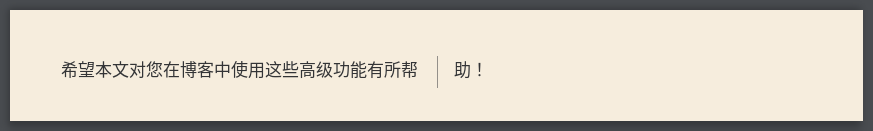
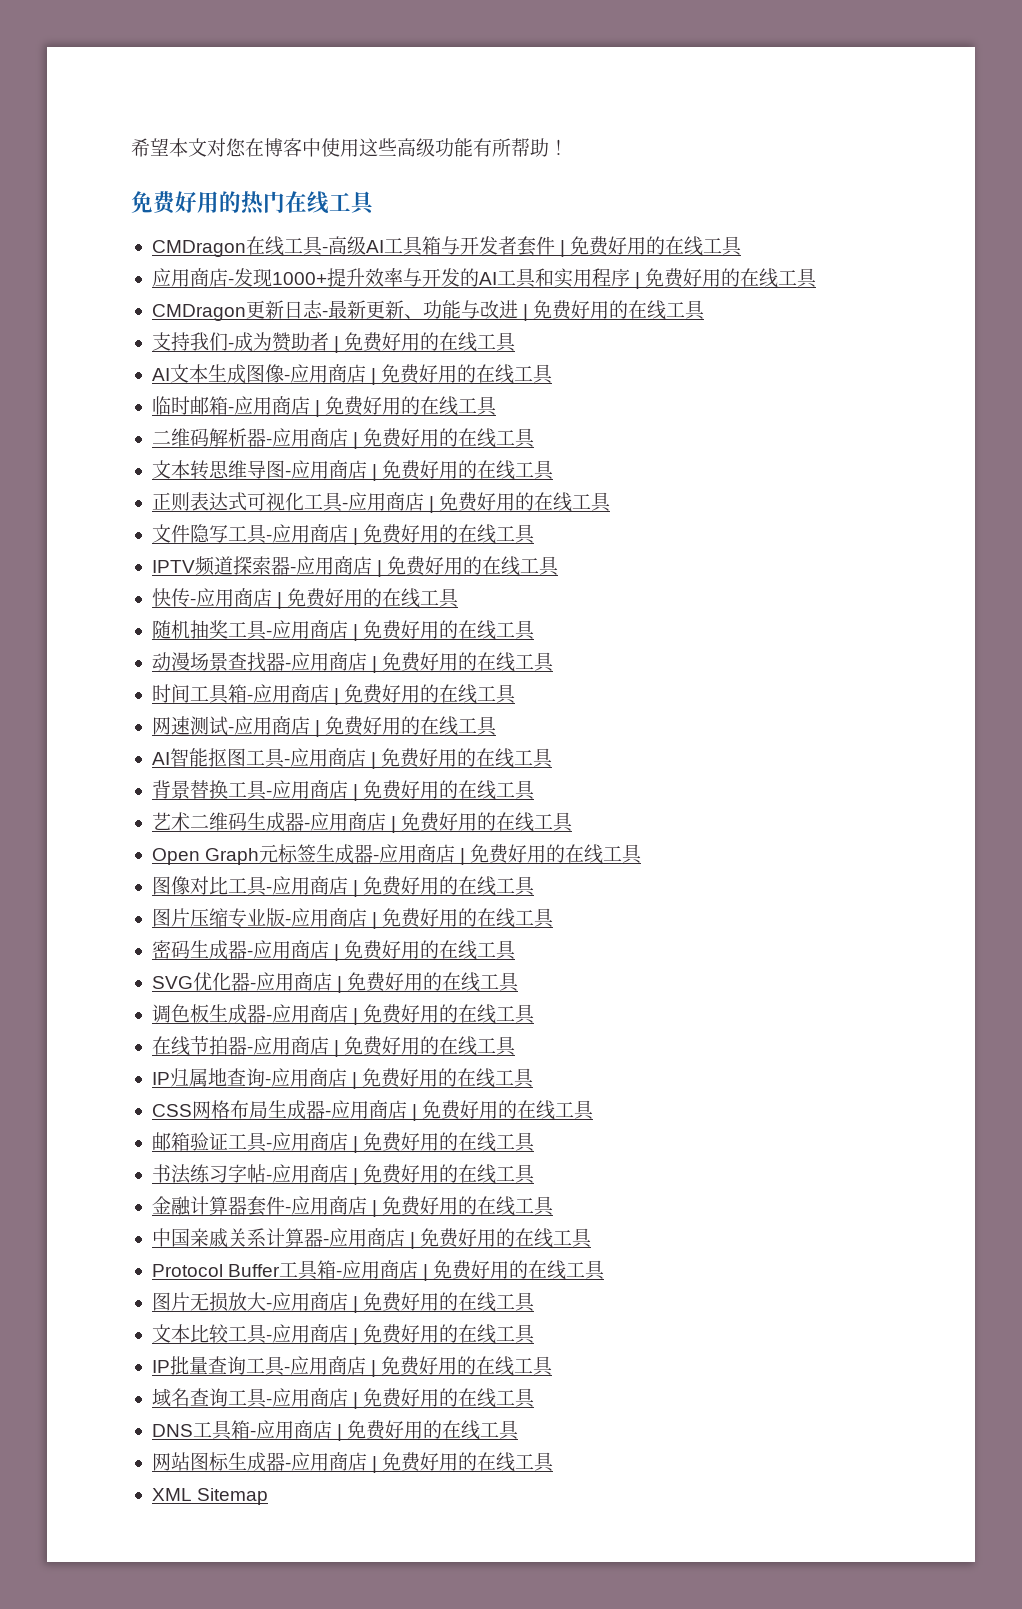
+ 免费好用的热门在线工具
+ CMDragon在线工具-高级AI工具箱与开发者套件 | 免费好用的在线工具
+ 应用商店-发现1000+提升效率与开发的AI工具和实用程序 | 免费好用的在线工具
+ CMDragon更新日志-最新更新、功能与改进 | 免费好用的在线工具
+ 支持我们-成为赞助者 | 免费好用的在线工具
+ AI文本生成图像-应用商店 | 免费好用的在线工具
+ 临时邮箱-应用商店 | 免费好用的在线工具
+ 二维码解析器-应用商店 | 免费好用的在线工具
+ 文本转思维导图-应用商店 | 免费好用的在线工具
+ 正则表达式可视化工具-应用商店 | 免费好用的在线工具
+ 文件隐写工具-应用商店 | 免费好用的在线工具
+ IPTV频道探索器-应用商店 | 免费好用的在线工具
+ 快传-应用商店 | 免费好用的在线工具
+ 随机抽奖工具-应用商店 | 免费好用的在线工具
+ 动漫场景查找器-应用商店 | 免费好用的在线工具
+ 时间工具箱-应用商店 | 免费好用的在线工具
+ 网速测试-应用商店 | 免费好用的在线工具
+ AI智能抠图工具-应用商店 | 免费好用的在线工具
+ 背景替换工具-应用商店 | 免费好用的在线工具
+ 艺术二维码生成器-应用商店 | 免费好用的在线工具
+ Open Graph元标签生成器-应用商店 | 免费好用的在线工具
+ 图像对比工具-应用商店 | 免费好用的在线工具
+ 图片压缩专业版-应用商店 | 免费好用的在线工具
+ 密码生成器-应用商店 | 免费好用的在线工具
+ SVG优化器-应用商店 | 免费好用的在线工具
+ 调色板生成器-应用商店 | 免费好用的在线工具
+ 在线节拍器-应用商店 | 免费好用的在线工具
+ IP归属地查询-应用商店 | 免费好用的在线工具
+ CSS网格布局生成器-应用商店 | 免费好用的在线工具
+ 邮箱验证工具-应用商店 | 免费好用的在线工具
+ 书法练习字帖-应用商店 | 免费好用的在线工具
+ 金融计算器套件-应用商店 | 免费好用的在线工具
+ 中国亲戚关系计算器-应用商店 | 免费好用的在线工具
+ Protocol Buffer工具箱-应用商店 | 免费好用的在线工具
+ 图片无损放大-应用商店 | 免费好用的在线工具
+ 文本比较工具-应用商店 | 免费好用的在线工具
+ IP批量查询工具-应用商店 | 免费好用的在线工具
+ 域名查询工具-应用商店 | 免费好用的在线工具
+ DNS工具箱-应用商店 | 免费好用的在线工具
+ 网站图标生成器-应用商店 | 免费好用的在线工具
+ XML Sitemap

